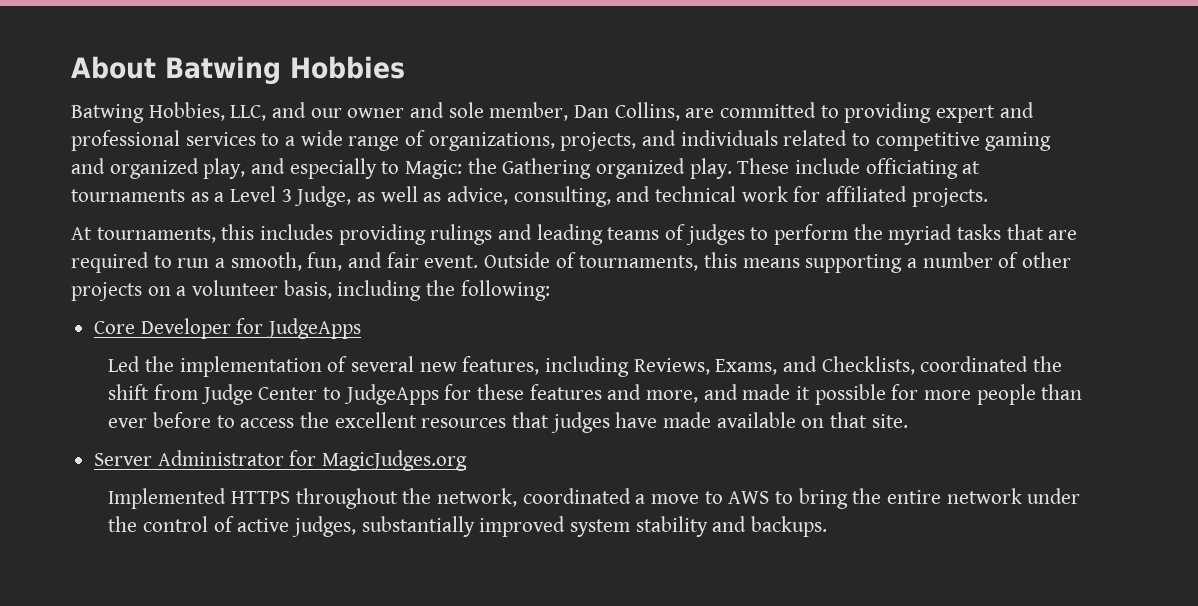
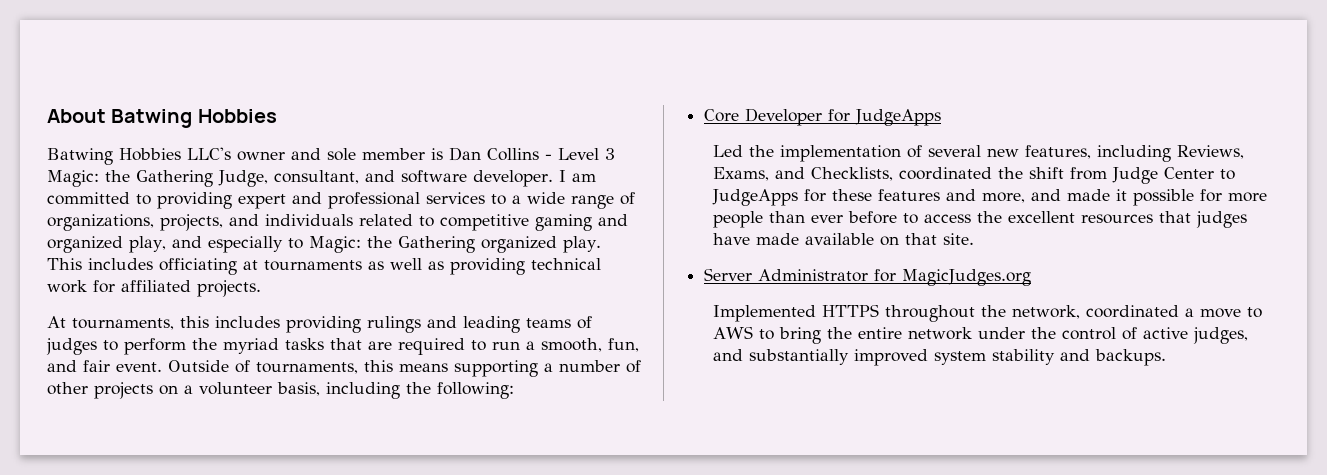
- Batwing Hobbies, LLC, and our owner and sole member, Dan Collins, are committed to providing expert and professional services to a wide range of organizations, projects, and individuals related to competitive gaming and organized play, and especially to Magic: the Gathering organized play.
+ Batwing Hobbies LLC's owner and sole member is Dan Collins - Level 3 Magic: the Gathering Judge, consultant, and software developer. I am committed to providing expert and professional services to a wide range of organizations, projects, and individuals related to competitive gaming and organized play, and especially to Magic: the Gathering organized play.
- These include officiating at tournaments as a Level 3 Judge, as well as advice, consulting, and technical work for affiliated projects.
+ This includes officiating at tournaments as well as providing technical work for affiliated projects.
- Implemented HTTPS throughout the network, coordinated a move to AWS to bring the entire network under the control of active judges, substantially improved system stability and backups.
+ Implemented HTTPS throughout the network, coordinated a move to AWS to bring the entire network under the control of active judges, and substantially improved system stability and backups.

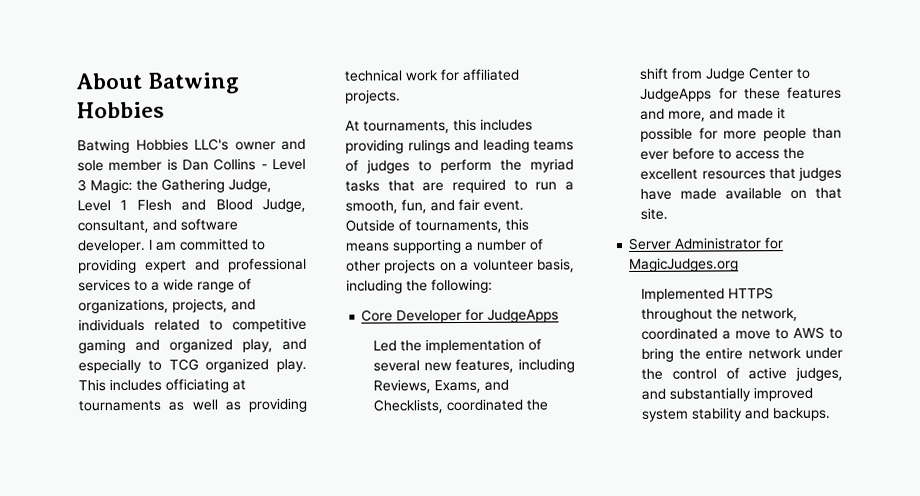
- Batwing Hobbies LLC's owner and sole member is Dan Collins - Level 3 Magic: the Gathering Judge, consultant, and software developer.
+ Batwing Hobbies LLC's owner and sole member is Dan Collins - Level 3 Magic: the Gathering Judge, Level 1 Flesh and Blood Judge, consultant, and software developer.
- I am committed to providing expert and professional services to a wide range of organizations, projects, and individuals related to competitive gaming and organized play, and especially to Magic: the Gathering organized play.
+ I am committed to providing expert and professional services to a wide range of organizations, projects, and individuals related to competitive gaming and organized play, and especially to TCG organized play.

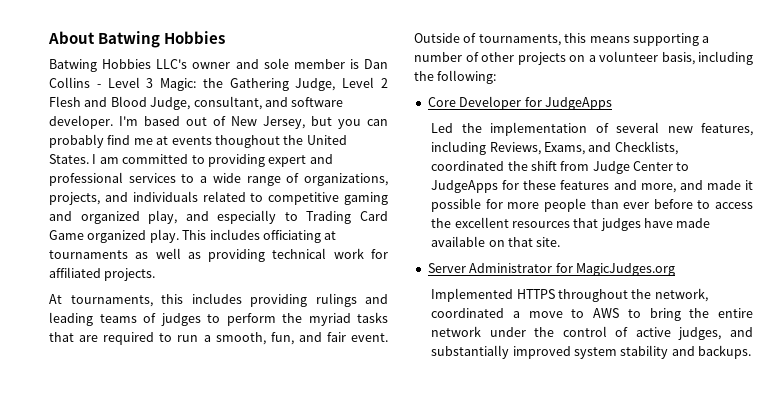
- Batwing Hobbies LLC's owner and sole member is Dan Collins - Level 3 Magic: the Gathering Judge, Level 1 Flesh and Blood Judge, consultant, and software developer.
+ Batwing Hobbies LLC's owner and sole member is Dan Collins - Level 3 Magic: the Gathering Judge, Level 2 Flesh and Blood Judge, consultant, and software developer.
+ I'm based out of New Jersey, but you can probably find me at events thoughout the United States.
- I am committed to providing expert and professional services to a wide range of organizations, projects, and individuals related to competitive gaming and organized play, and especially to TCG organized play.
+ I am committed to providing expert and professional services to a wide range of organizations, projects, and individuals related to competitive gaming and organized play, and especially to Trading Card Game organized play.

